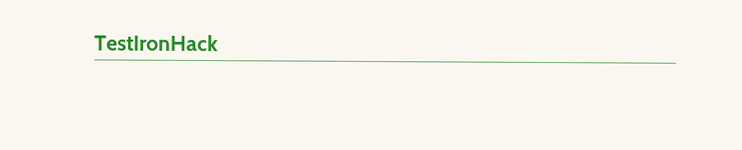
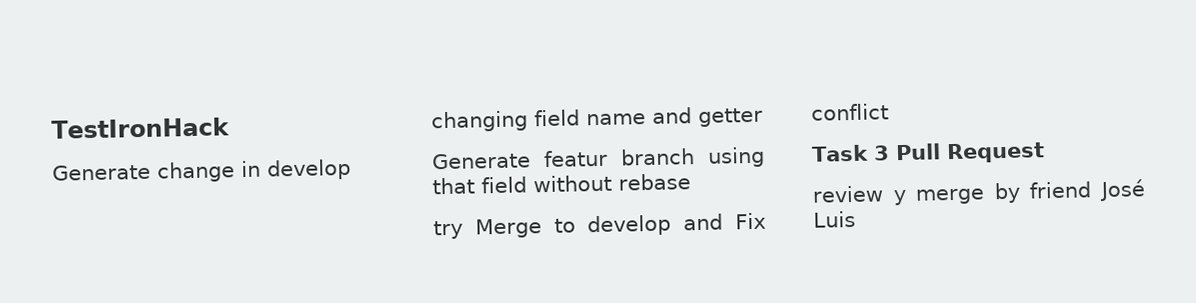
+ Generate change in develop changing field name and getter
+ Generate featur branch using that field without rebase
+ try Merge to develop and Fix conflict
+ Task 3 Pull Request
+ review y merge by friend José Luis

